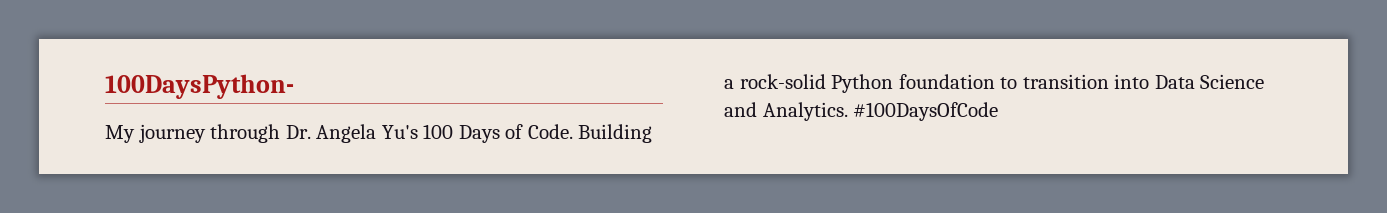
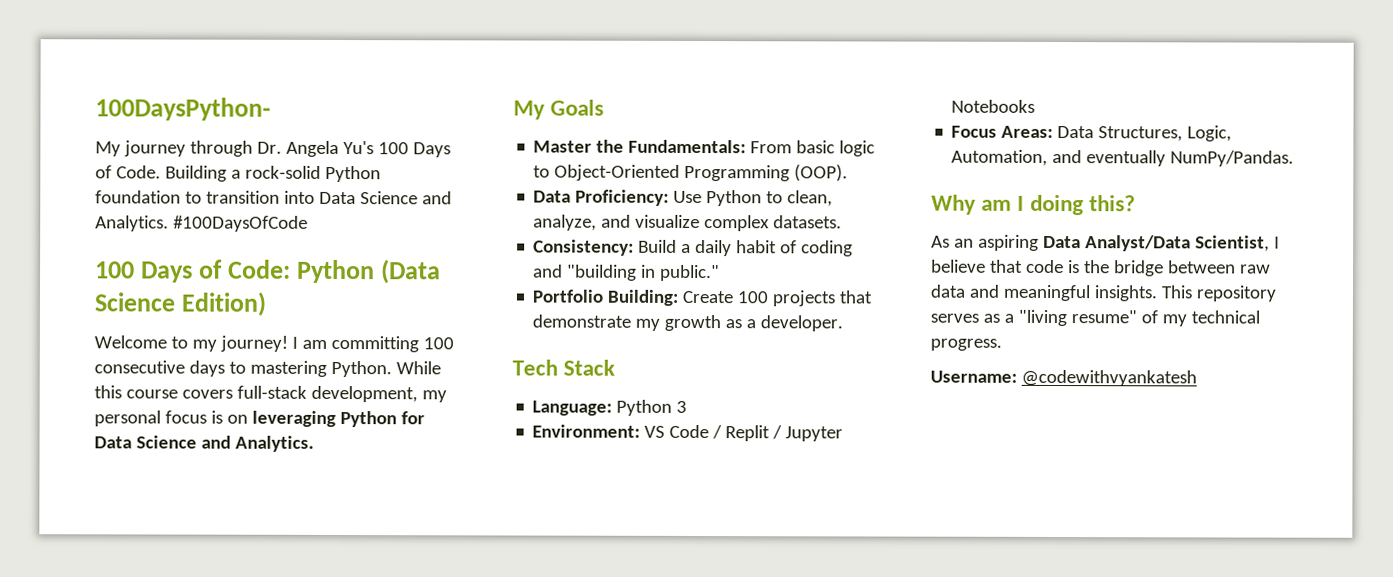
+ 100 Days of Code: Python (Data Science Edition)
+ Welcome to my journey! I am committing 100 consecutive days to mastering Python. While this course covers full-stack development, my personal focus is on leveraging Python for Data Science and Analytics.
+ My Goals
+ Master the Fundamentals: From basic logic to Object-Oriented Programming (OOP).
+ Data Proficiency: Use Python to clean, analyze, and visualize complex datasets.
+ Consistency: Build a daily habit of coding and "building in public."
+ Portfolio Building: Create 100 projects that demonstrate my growth as a developer.
+ Tech Stack
+ Language: Python 3
+ Environment: VS Code / Replit / Jupyter Notebooks
+ Focus Areas: Data Structures, Logic, Automation, and eventually NumPy/Pandas.
+ Why am I doing this?
+ As an aspiring Data Analyst/Data Scientist, I believe that code is the bridge between raw data and meaningful insights. This repository serves as a "living resume" of my technical progress.
+ Username: @codewithvyankatesh

